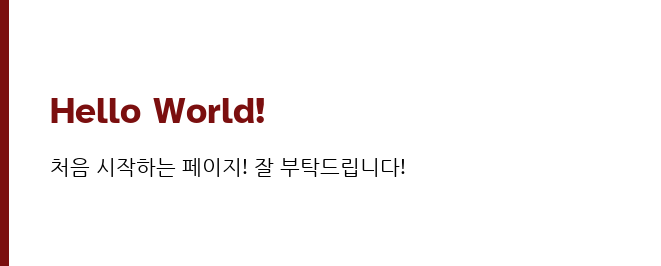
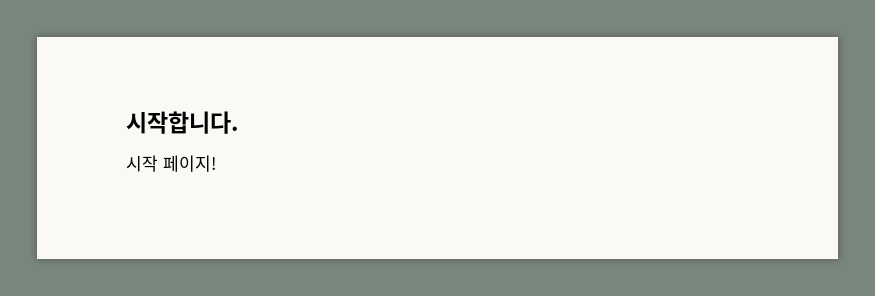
- Hello World!
- 처음 시작하는 페이지! 잘 부탁드립니다!
+ 시작합니다.
+ 시작 페이지!

